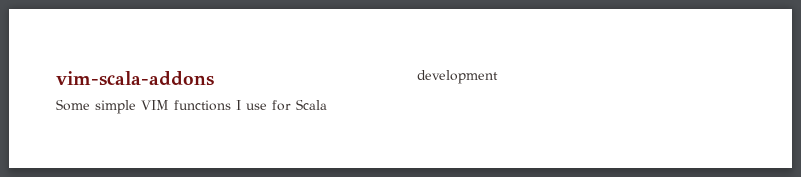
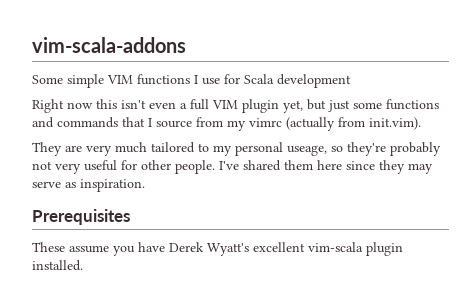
+ Right now this isn't even a full VIM plugin yet, but just some functions and commands that I source from my vimrc (actually from init.vim).
+ They are very much tailored to my personal useage, so they're probably not very useful for other people. I've shared them here since they may serve as inspiration.
+ Prerequisites
+ These assume you have Derek Wyatt's excellent vim-scala plugin installed.

